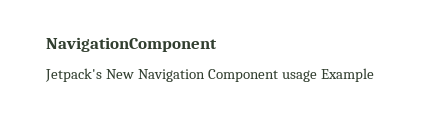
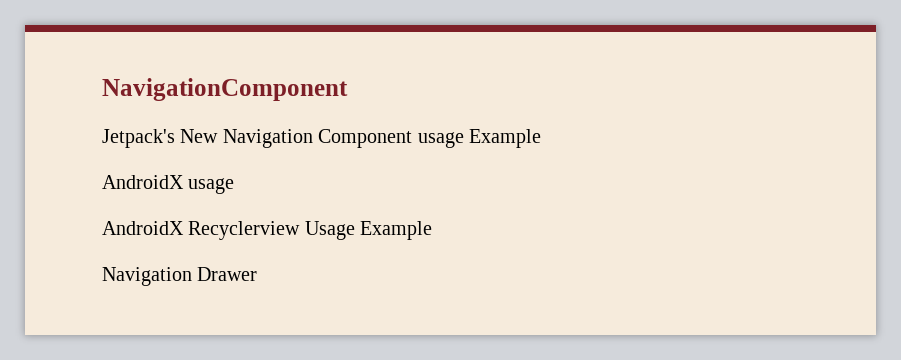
+ AndroidX usage
+ AndroidX Recyclerview Usage Example
+ Navigation Drawer

